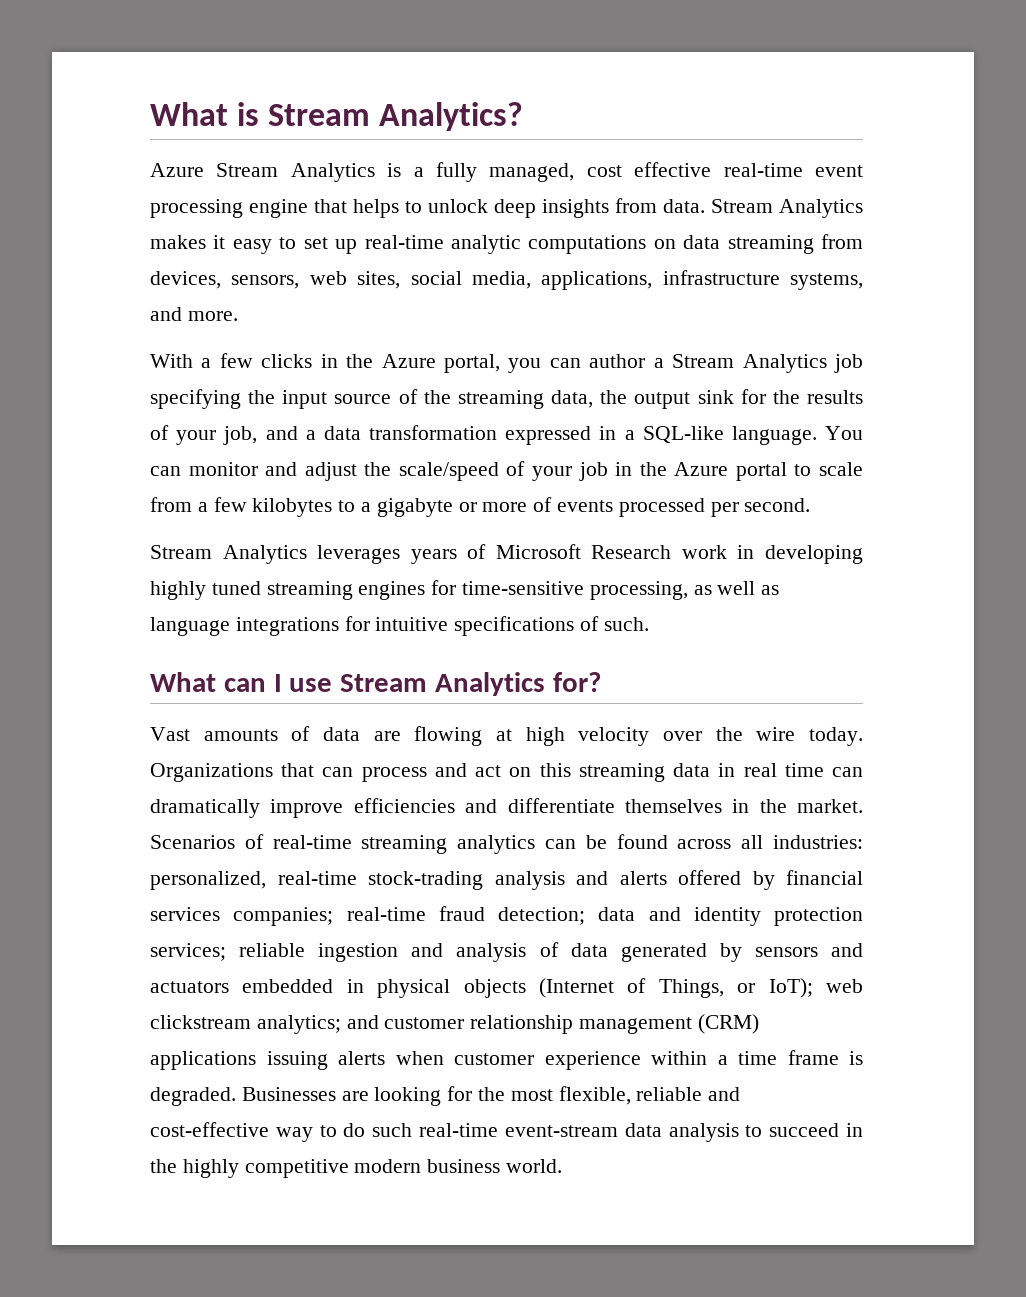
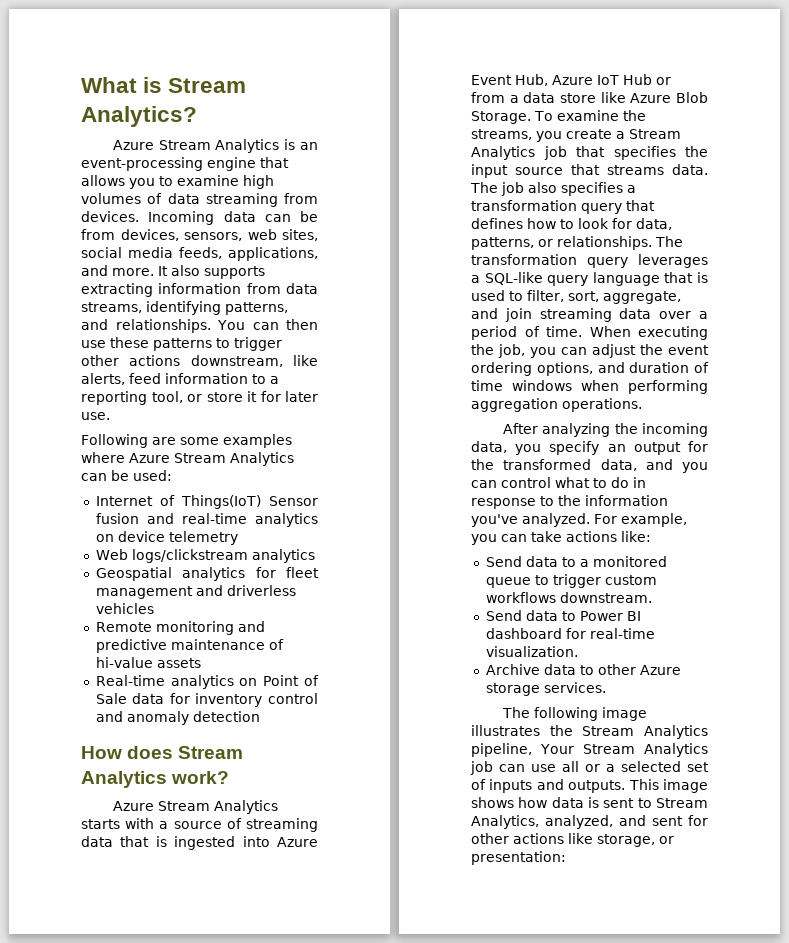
- Azure Stream Analytics is a fully managed, cost effective real-time event processing engine that helps to unlock deep insights from data. Stream Analytics makes it easy to set up real-time analytic computations on data streaming from devices, sensors, web sites, social media, applications, infrastructure systems, and more.
- With a few clicks in the Azure portal, you can author a Stream Analytics job specifying the input source of the streaming data, the output sink for the results of your job, and a data transformation expressed in a SQL-like language. You can monitor and adjust the scale/speed of your job in the Azure portal to scale from a few kilobytes to a gigabyte or more of events processed per second.
- Stream Analytics leverages years of Microsoft Research work in developing highly tuned streaming engines for time-sensitive processing, as well as language integrations for intuitive specifications of such.
- What can I use Stream Analytics for?
- Vast amounts of data are flowing at high velocity over the wire today. Organizations that can process and act on this streaming data in real time can dramatically improve efficiencies and differentiate themselves in the market. Scenarios of real-time streaming analytics can be found across all industries: personalized, real-time stock-trading analysis and alerts offered by financial services companies; real-time fraud detection; data and identity protection services; reliable ingestion and analysis of data generated by sensors and actuators embedded in physical objects (Internet of Things, or IoT); web clickstream analytics; and customer relationship management (CRM) applications issuing alerts when customer experience within a time frame is degraded. Businesses are looking for the most flexible, reliable and cost-effective way to do such real-time event-stream data analysis to succeed in the highly competitive modern business world.
+ Azure Stream Analytics is an event-processing engine that allows you to examine high volumes of data streaming from devices. Incoming data can be from devices, sensors, web sites, social media feeds, applications, and more. It also supports extracting information from data streams, identifying patterns, and relationships. You can then use these patterns to trigger other actions downstream, like alerts, feed information to a reporting tool, or store it for later use.
+ Following are some examples where Azure Stream Analytics can be used:
+ Internet of Things(IoT) Sensor fusion and real-time analytics on device telemetry
+ Web logs/clickstream analytics
+ Geospatial analytics for fleet management and driverless vehicles
+ Remote monitoring and predictive maintenance of hi-value assets
+ Real-time analytics on Point of Sale data for inventory control and anomaly detection
+ How does Stream Analytics work?
+ Azure Stream Analytics starts with a source of streaming data that is ingested into Azure Event Hub, Azure IoT Hub or from a data store like Azure Blob Storage. To examine the streams, you create a Stream Analytics job that specifies the input source that streams data. The job also specifies a transformation query that defines how to look for data, patterns, or relationships. The transformation query leverages a SQL-like query language that is used to filter, sort, aggregate, and join streaming data over a period of time. When executing the job, you can adjust the event ordering options, and duration of time windows when performing aggregation operations.
+ After analyzing the incoming data, you specify an output for the transformed data, and you can control what to do in response to the information you've analyzed. For example, you can take actions like:
+ Send data to a monitored queue to trigger custom workflows downstream.
+ Send data to Power BI dashboard for real-time visualization.
+ Archive data to other Azure storage services.
+ The following image illustrates the Stream Analytics pipeline, Your Stream Analytics job can use all or a selected set of inputs and outputs. This image shows how data is sent to Stream Analytics, analyzed, and sent for other actions like storage, or presentation:

